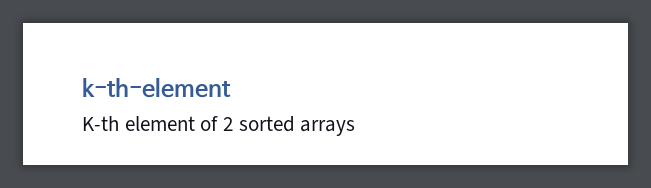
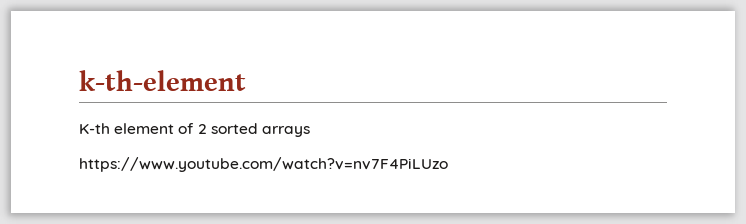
+ https://www.youtube.com/watch?v=nv7F4PiLUzo

